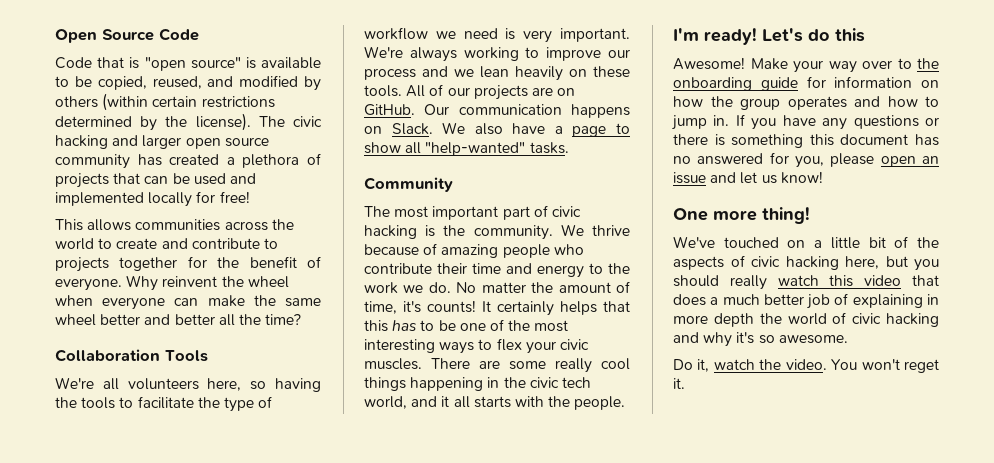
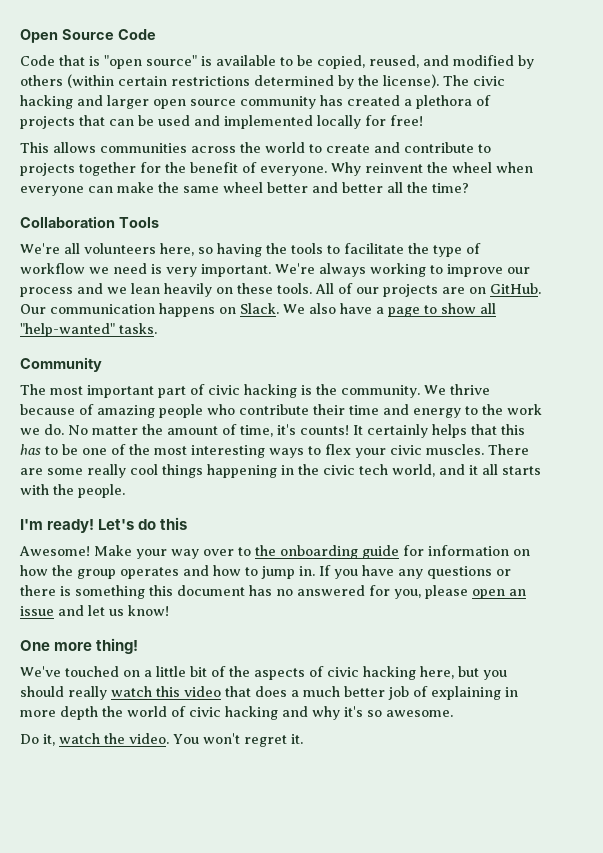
- You won't reget it.
+ You won't regret it.

